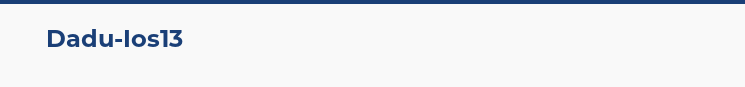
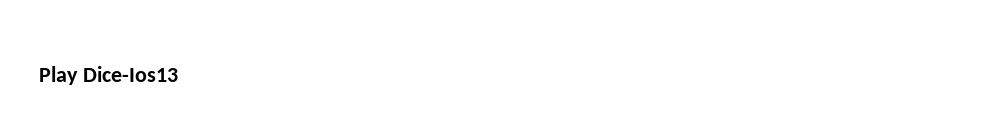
- Dadu-Ios13
+ Play Dice-Ios13

